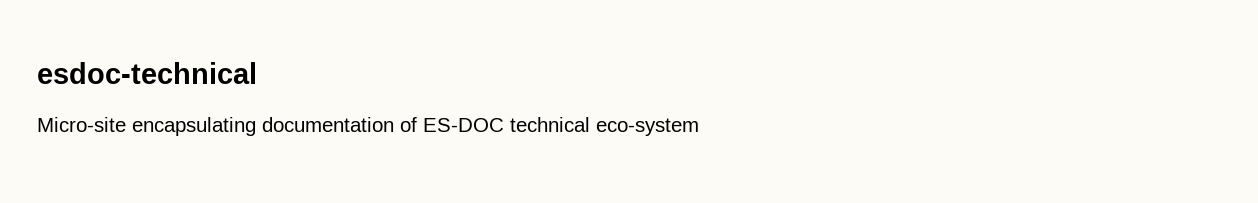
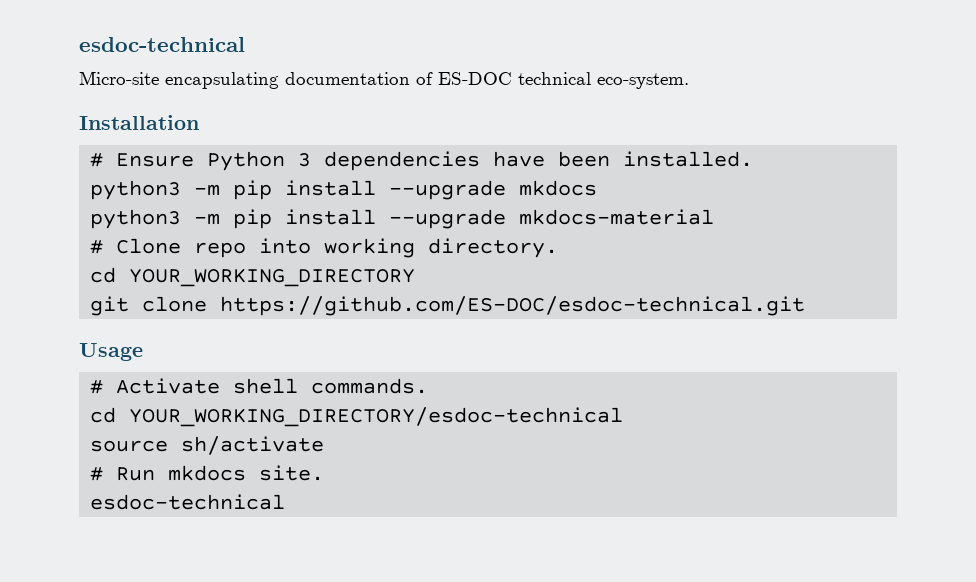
- Micro-site encapsulating documentation of ES-DOC technical eco-system
+ Micro-site encapsulating documentation of ES-DOC technical eco-system.
+ Installation
+ # Ensure Python 3 dependencies have been installed.
+ python3 -m pip install --upgrade mkdocs
+ python3 -m pip install --upgrade mkdocs-material
+ # Clone repo into working directory.
+ cd YOUR_WORKING_DIRECTORY
+ git clone https://github.com/ES-DOC/esdoc-technical.git
+ Usage
+ # Activate shell commands.
+ cd YOUR_WORKING_DIRECTORY/esdoc-technical
+ source sh/activate
+ # Run mkdocs site.
+ esdoc-technical

